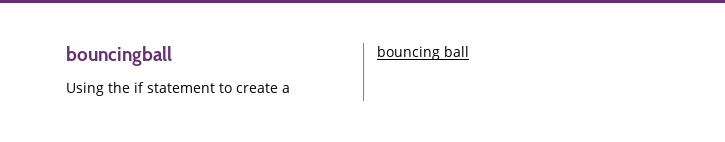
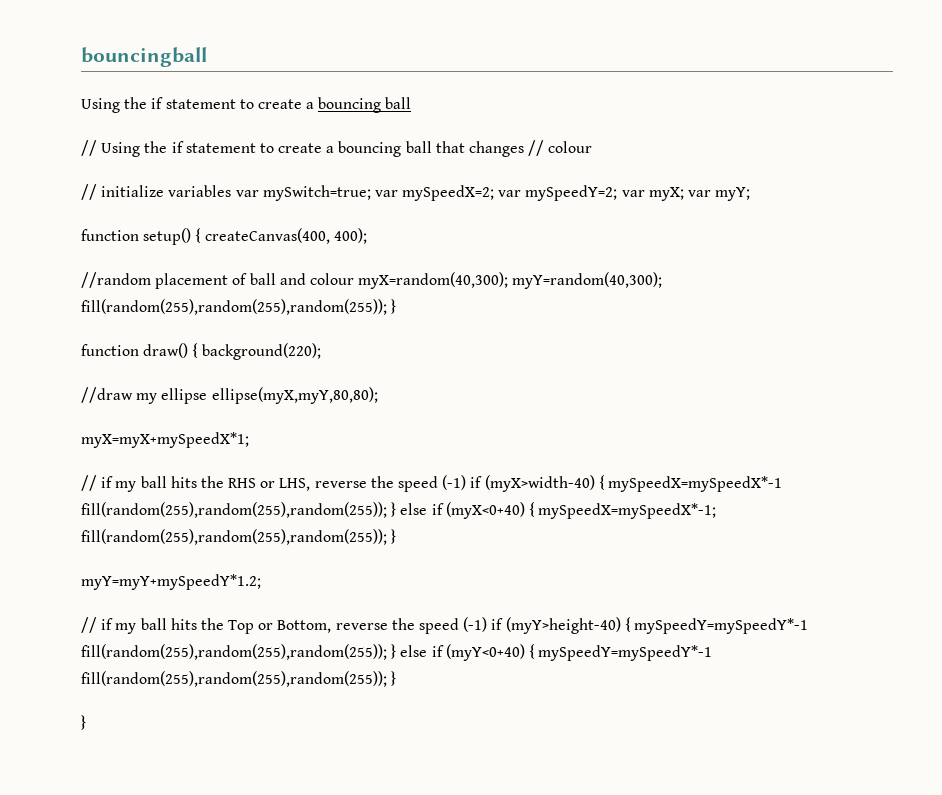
+ // Using the if statement to create a bouncing ball that changes // colour
+ // initialize variables var mySwitch=true; var mySpeedX=2; var mySpeedY=2; var myX; var myY;
+ function setup() { createCanvas(400, 400);
+ //random placement of ball and colour myX=random(40,300); myY=random(40,300); fill(random(255),random(255),random(255)); }
+ function draw() { background(220);
+ //draw my ellipse ellipse(myX,myY,80,80);
+ myX=myX+mySpeedX*1;
+ // if my ball hits the RHS or LHS, reverse the speed (-1) if (myX>width-40) { mySpeedX=mySpeedX*-1 fill(random(255),random(255),random(255)); } else if (myX<0+40) { mySpeedX=mySpeedX*-1; fill(random(255),random(255),random(255)); }
+ myY=myY+mySpeedY*1.2;
+ // if my ball hits the Top or Bottom, reverse the speed (-1) if (myY>height-40) { mySpeedY=mySpeedY*-1 fill(random(255),random(255),random(255)); } else if (myY<0+40) { mySpeedY=mySpeedY*-1 fill(random(255),random(255),random(255)); }
+ }

